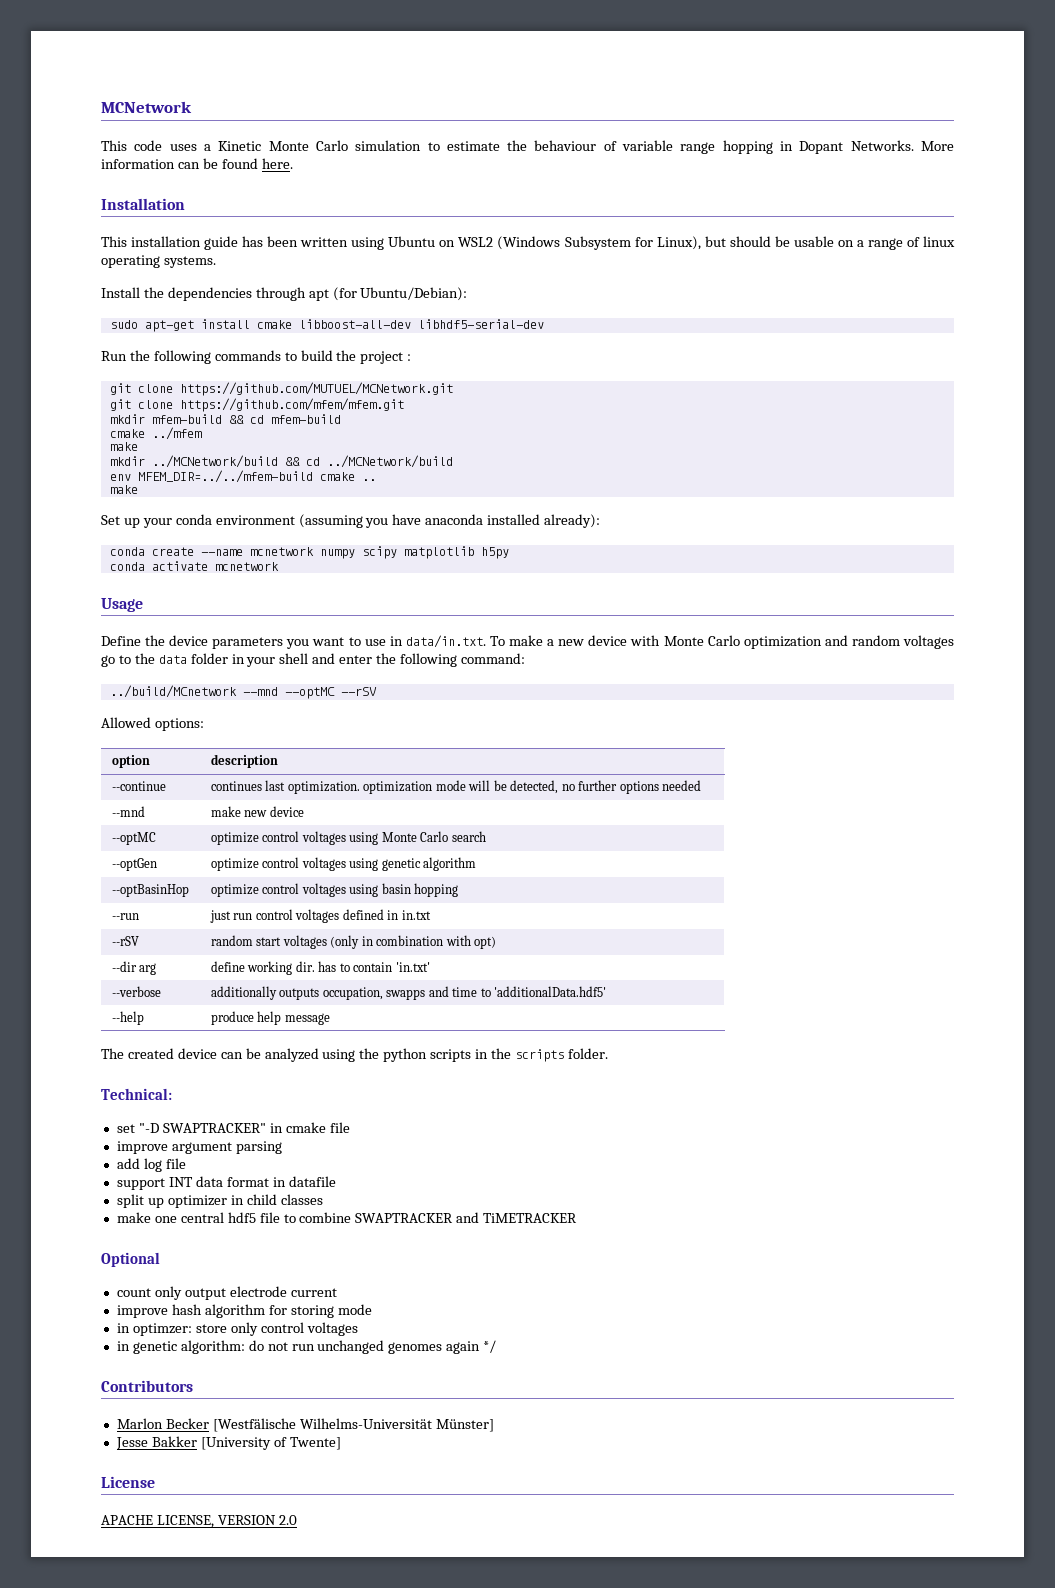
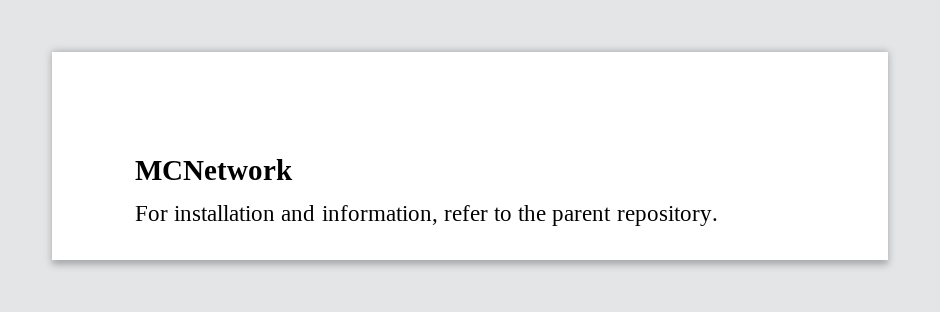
- This code uses a Kinetic Monte Carlo simulation to estimate the behaviour of variable range hopping in Dopant Networks. More information can be found here.
- Installation
- This installation guide has been written using Ubuntu on WSL2 (Windows Subsystem for Linux), but should be usable on a range of linux operating systems.
- Install the dependencies through apt (for Ubuntu/Debian):
- sudo apt-get install cmake libboost-all-dev libhdf5-serial-dev
- Run the following commands to build the project :
- git clone https://github.com/MUTUEL/MCNetwork.git
- git clone https://github.com/mfem/mfem.git
- mkdir mfem-build && cd mfem-build
- cmake ../mfem
- make
- mkdir ../MCNetwork/build && cd ../MCNetwork/build
- env MFEM_DIR=../../mfem-build cmake ..
- make
- Set up your conda environment (assuming you have anaconda installed already):
- conda create --name mcnetwork numpy scipy matplotlib h5py
- conda activate mcnetwork
- Usage
- Define the device parameters you want to use in data/in.txt. To make a new device with Monte Carlo optimization and random voltages go to the data folder in your shell and enter the following command:
- ../build/MCnetwork --mnd --optMC --rSV
- Allowed options:
- option | description
- --continue | continues last optimization. optimization mode will be detected, no further options needed
- --mnd | make new device
- --optMC | optimize control voltages using Monte Carlo search
- --optGen | optimize control voltages using genetic algorithm
- --optBasinHop | optimize control voltages using basin hopping
- --run | just run control voltages defined in in.txt
- --rSV | random start voltages (only in combination with opt)
- --dir arg | define working dir. has to contain 'in.txt'
- --verbose | additionally outputs occupation, swapps and time to 'additionalData.hdf5'
- --help | produce help message
- The created device can be analyzed using the python scripts in the scripts folder.
- Technical:
- set "-D SWAPTRACKER" in cmake file
- improve argument parsing
- add log file
- support INT data format in datafile
- split up optimizer in child classes
- make one central hdf5 file to combine SWAPTRACKER and TiMETRACKER
- Optional
- count only output electrode current
- improve hash algorithm for storing mode
- in optimzer: store only control voltages
- in genetic algorithm: do not run unchanged genomes again */
- Contributors
- Marlon Becker [Westfälische Wilhelms-Universität Münster]
- Jesse Bakker [University of Twente]
- License
- APACHE LICENSE, VERSION 2.0
+ For installation and information, refer to the parent repository.

